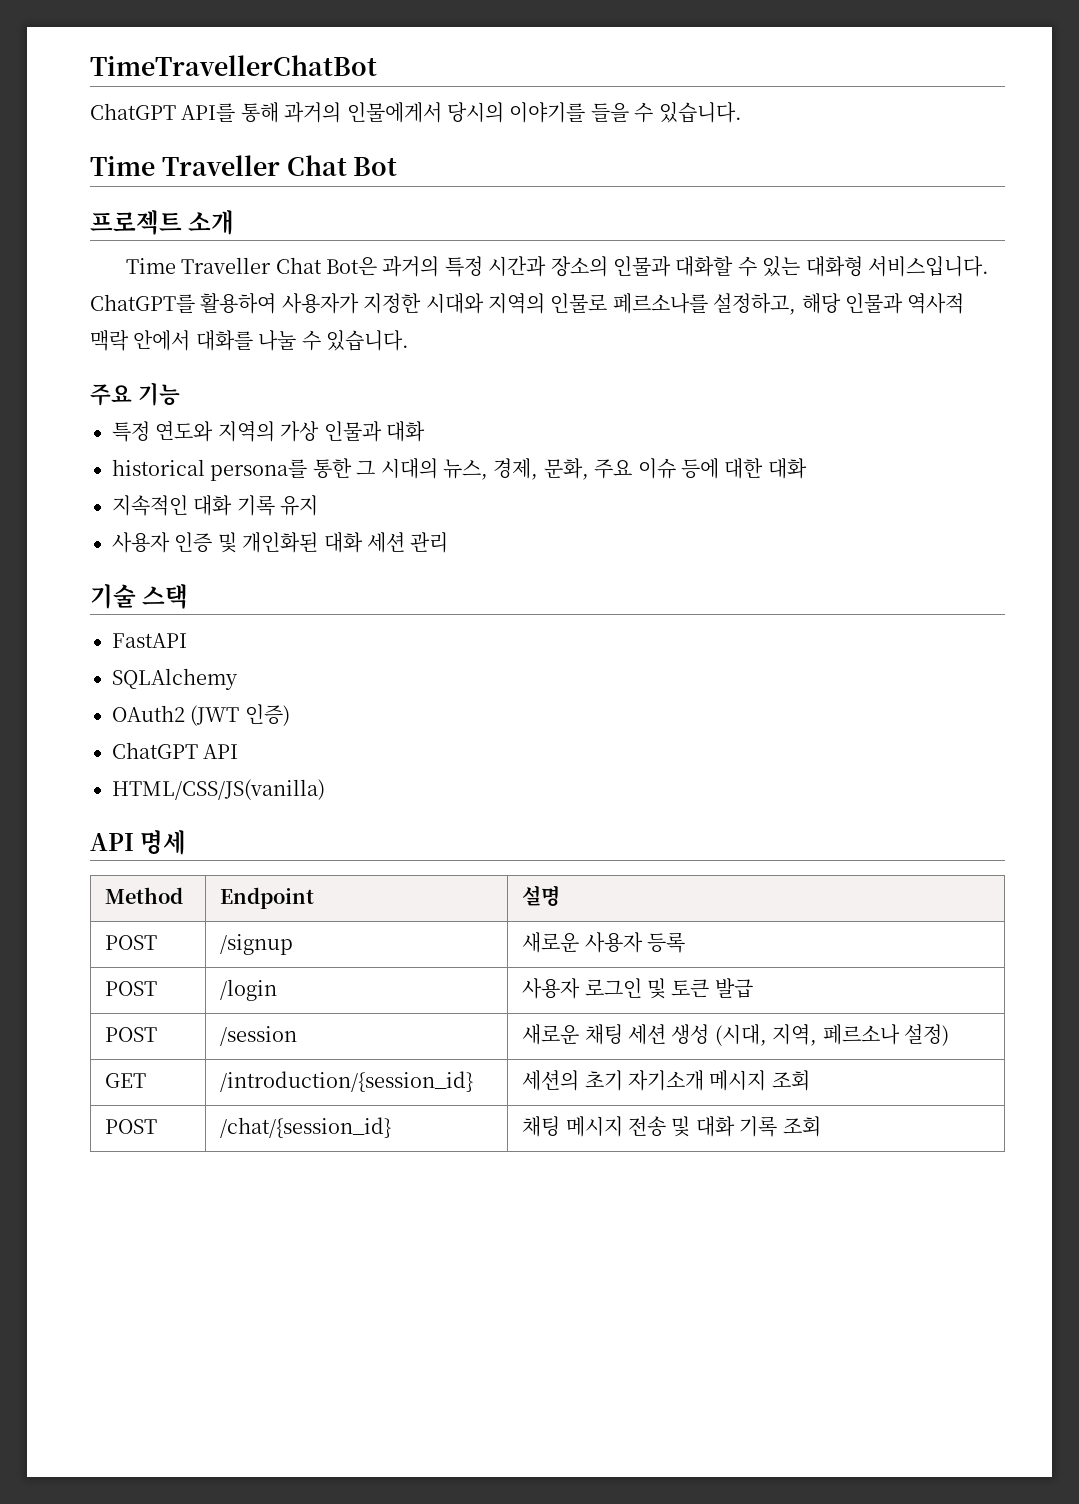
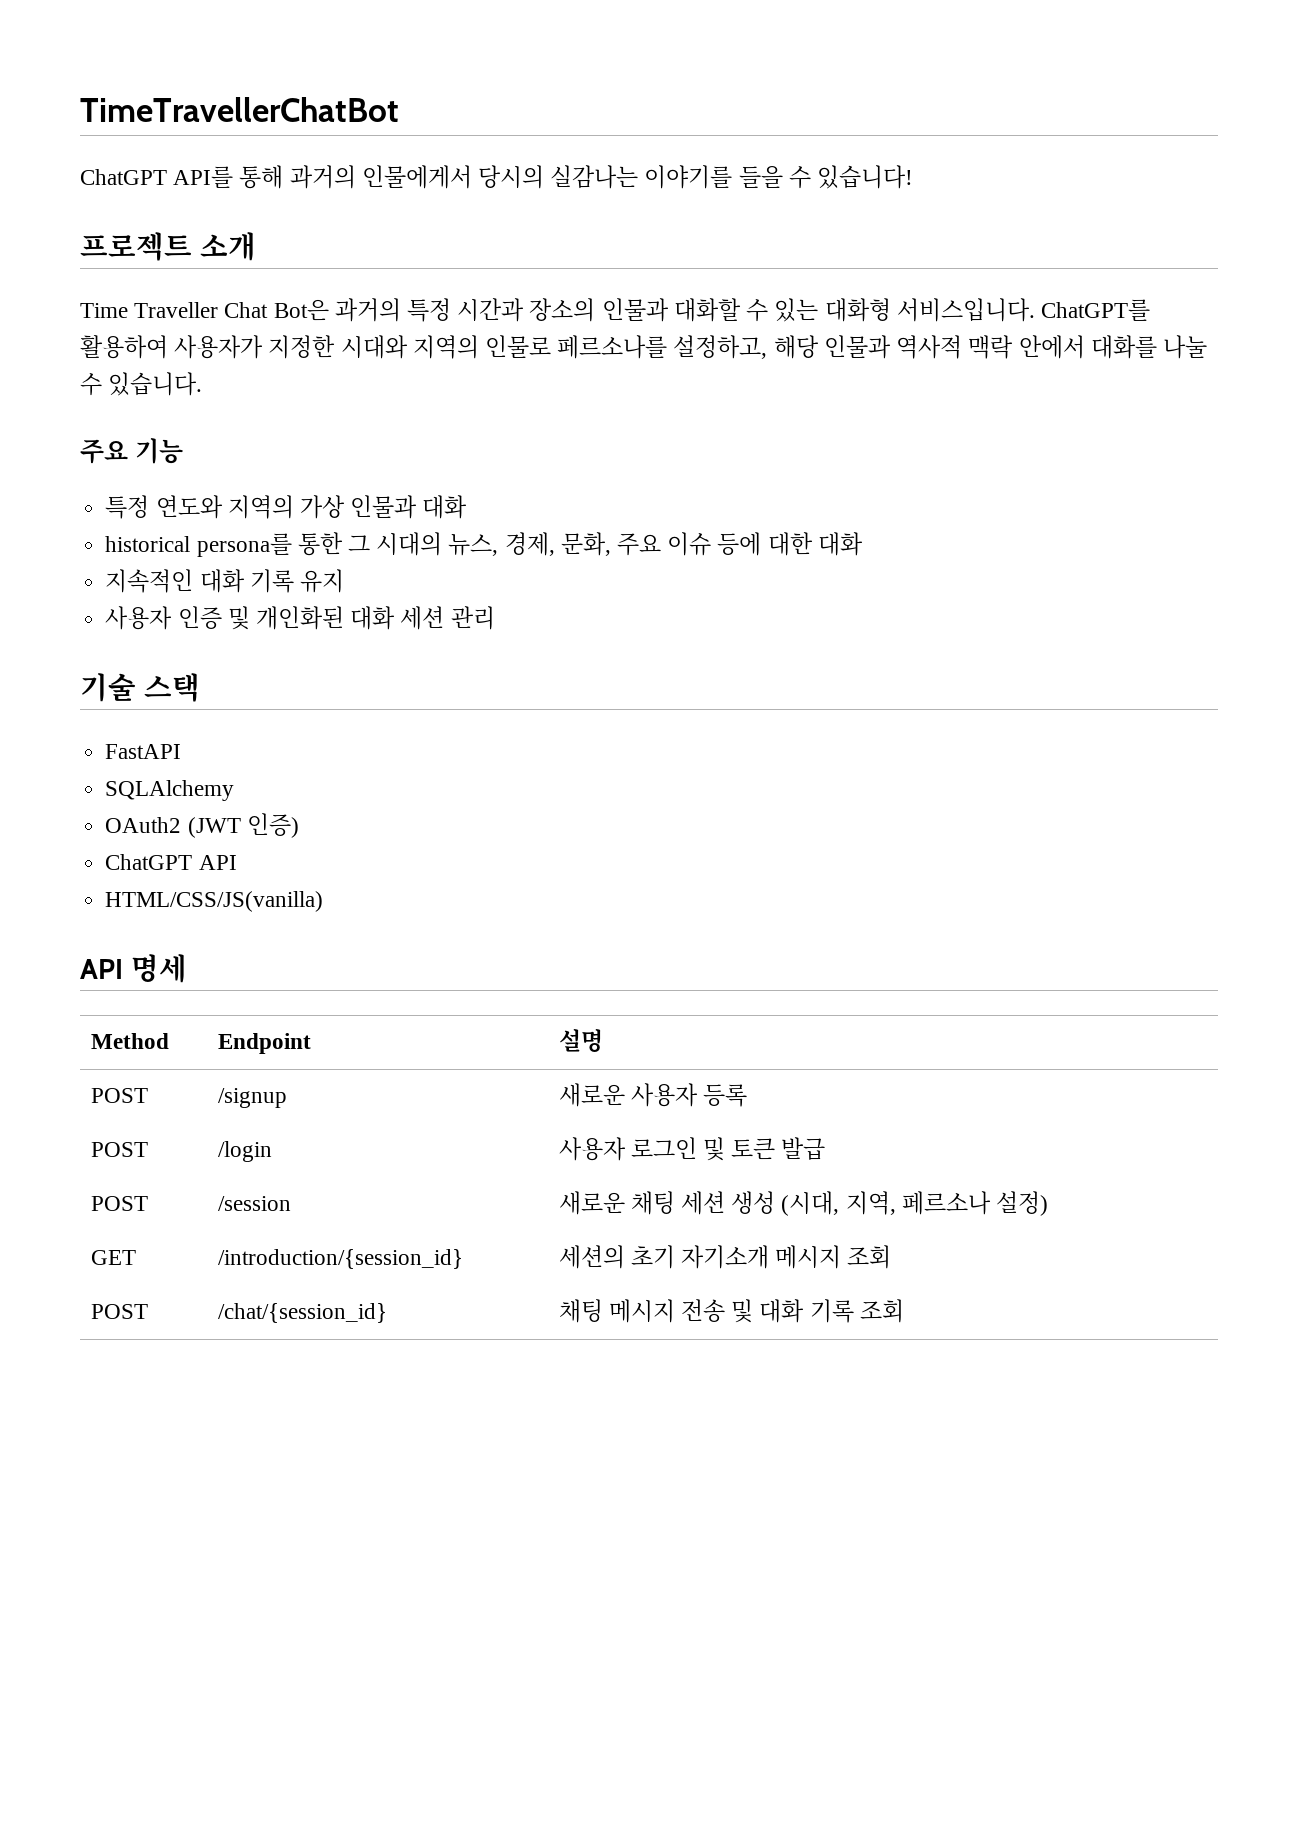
- ChatGPT API를 통해 과거의 인물에게서 당시의 이야기를 들을 수 있습니다.
- Time Traveller Chat Bot
+ ChatGPT API를 통해 과거의 인물에게서 당시의 실감나는 이야기를 들을 수 있습니다!

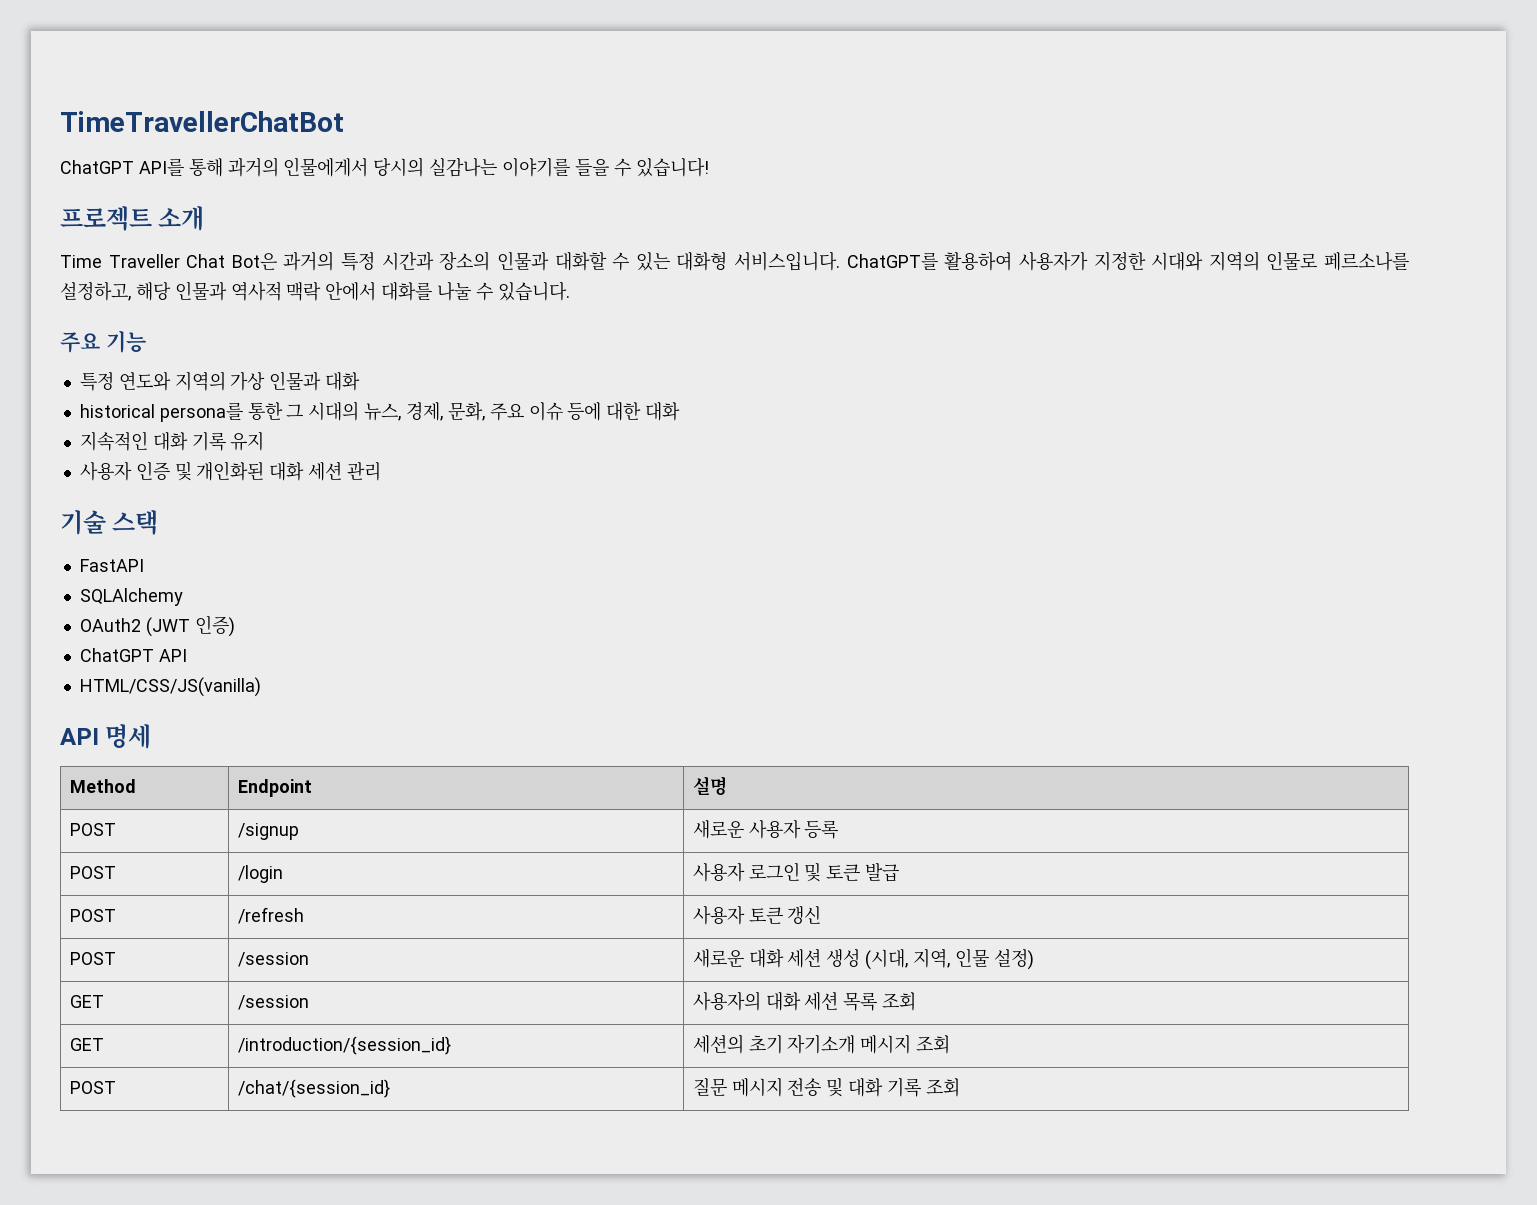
+ POST | /refresh | 사용자 토큰 갱신
- POST | /session | 새로운 채팅 세션 생성 (시대, 지역, 페르소나 설정)
+ POST | /session | 새로운 대화 세션 생성 (시대, 지역, 인물 설정)
+ GET | /session | 사용자의 대화 세션 목록 조회
- POST | /chat/{session_id} | 채팅 메시지 전송 및 대화 기록 조회
+ POST | /chat/{session_id} | 질문 메시지 전송 및 대화 기록 조회

